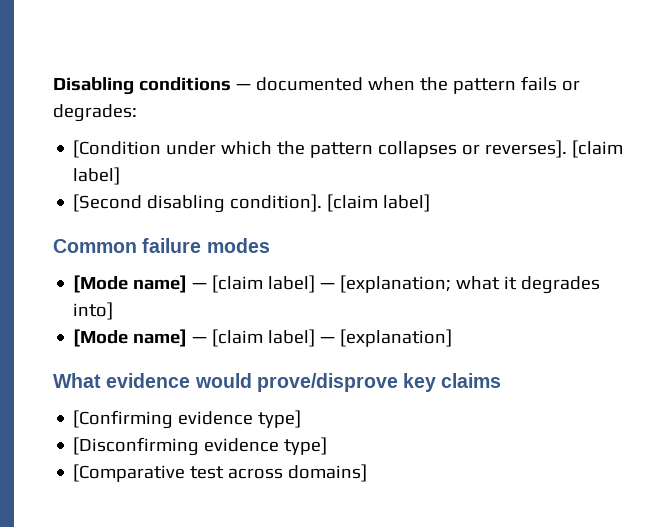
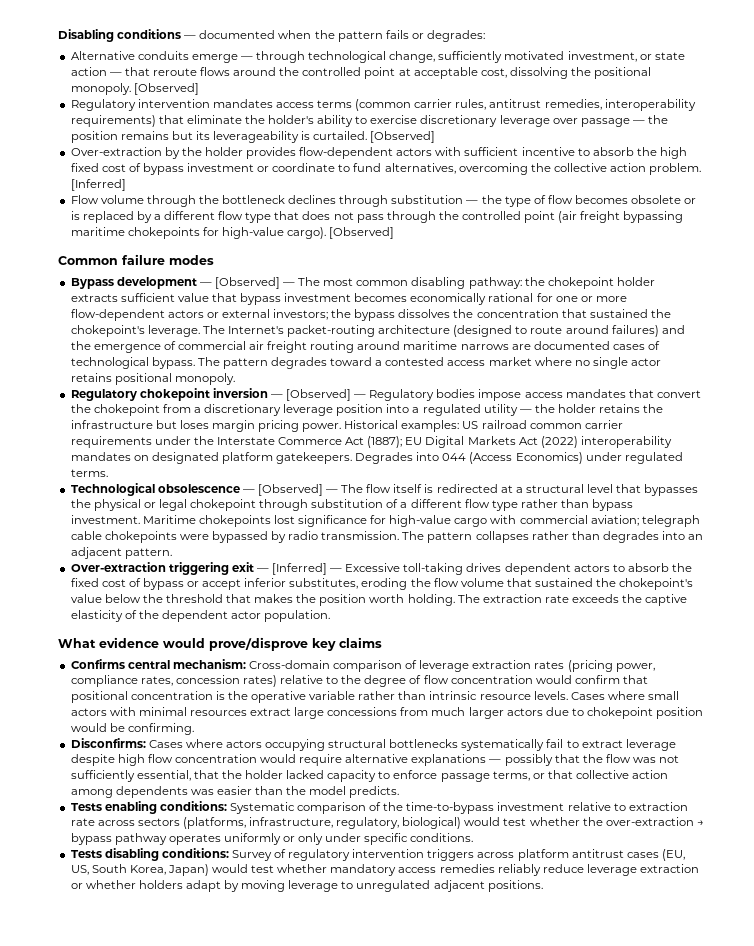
- [Condition under which the pattern collapses or reverses]. [claim label]
- [Second disabling condition]. [claim label]
+ Alternative conduits emerge — through technological change, sufficiently motivated investment, or state action — that reroute flows around the controlled point at acceptable cost, dissolving the positional monopoly. [Observed]
+ Regulatory intervention mandates access terms (common carrier rules, antitrust remedies, interoperability requirements) that eliminate the holder's ability to exercise discretionary leverage over passage — the position remains but its leverageability is curtailed. [Observed]
+ Over-extraction by the holder provides flow-dependent actors with sufficient incentive to absorb the high fixed cost of bypass investment or coordinate to fund alternatives, overcoming the collective action problem. [Inferred]
+ Flow volume through the bottleneck declines through substitution — the type of flow becomes obsolete or is replaced by a different flow type that does not pass through the controlled point (air freight bypassing maritime chokepoints for high-value cargo). [Observed]
  Common failure modes
- [Mode name] — [claim label] — [explanation; what it degrades into]
- [Mode name] — [claim label] — [explanation]
+ Bypass development — [Observed] — The most common disabling pathway: the chokepoint holder extracts sufficient value that bypass investment becomes economically rational for one or more flow-dependent actors or external investors; the bypass dissolves the concentration that sustained the chokepoint's leverage. The Internet's packet-routing architecture (designed to route around failures) and the emergence of commercial air freight routing around maritime narrows are documented cases of technological bypass. The pattern degrades toward a contested access market where no single actor retains positional monopoly.
+ Regulatory chokepoint inversion — [Observed] — Regulatory bodies impose access mandates that convert the chokepoint from a discretionary leverage position into a regulated utility — the holder retains the infrastructure but loses margin pricing power. Historical examples: US railroad common carrier requirements under the Interstate Commerce Act (1887); EU Digital Markets Act (2022) interoperability mandates on designated platform gatekeepers. Degrades into 044 (Access Economics) under regulated terms.
+ Technological obsolescence — [Observed] — The flow itself is redirected at a structural level that bypasses the physical or legal chokepoint through substitution of a different flow type rather than bypass investment. Maritime chokepoints lost significance for high-value cargo with commercial aviation; telegraph cable chokepoints were bypassed by radio transmission. The pattern collapses rather than degrades into an adjacent pattern.
+ Over-extraction triggering exit — [Inferred] — Excessive toll-taking drives dependent actors to absorb the fixed cost of bypass or accept inferior substitutes, eroding the flow volume that sustained the chokepoint's value below the threshold that makes the position worth holding. The extraction rate exceeds the captive elasticity of the dependent actor population.
- [Confirming evidence type]
- [Disconfirming evidence type]
- [Comparative test across domains]
+ Confirms central mechanism: Cross-domain comparison of leverage extraction rates (pricing power, compliance rates, concession rates) relative to the degree of flow concentration would confirm that positional concentration is the operative variable rather than intrinsic resource levels. Cases where small actors with minimal resources extract large concessions from much larger actors due to chokepoint position would be confirming.
+ Disconfirms: Cases where actors occupying structural bottlenecks systematically fail to extract leverage despite high flow concentration would require alternative explanations — possibly that the flow was not sufficiently essential, that the holder lacked capacity to enforce passage terms, or that collective action among dependents was easier than the model predicts.
+ Tests enabling conditions: Systematic comparison of the time-to-bypass investment relative to extraction rate across sectors (platforms, infrastructure, regulatory, biological) would test whether the over-extraction → bypass pathway operates uniformly or only under specific conditions.
+ Tests disabling conditions: Survey of regulatory intervention triggers across platform antitrust cases (EU, US, South Korea, Japan) would test whether mandatory access remedies reliably reduce leverage extraction or whether holders adapt by moving leverage to unregulated adjacent positions.

